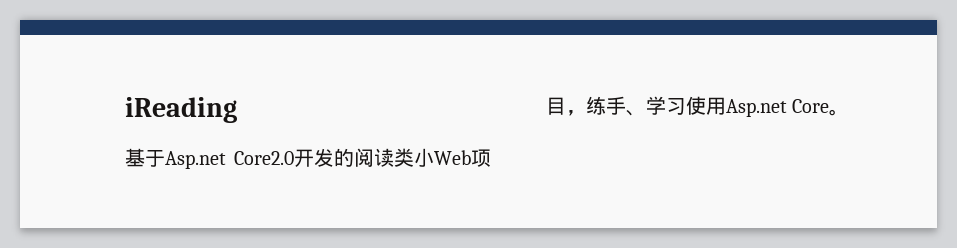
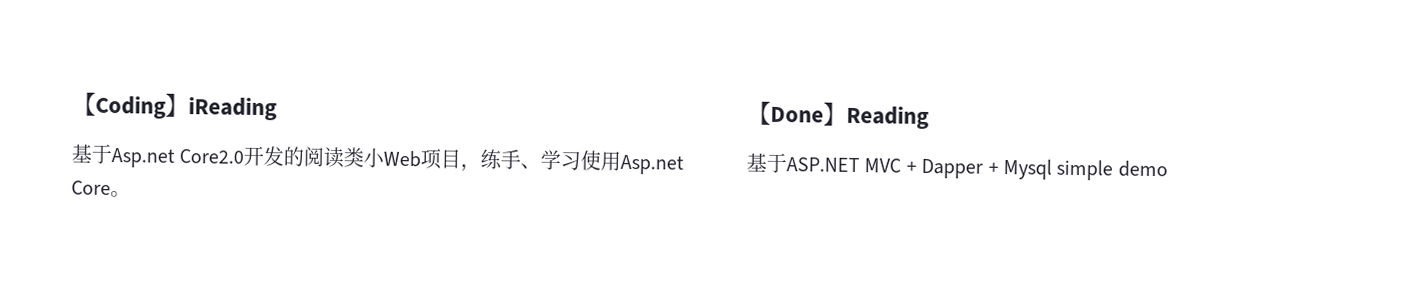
- iReading
+ 【Coding】iReading
+ 【Done】Reading
+ 基于ASP.NET MVC + Dapper + Mysql simple demo

